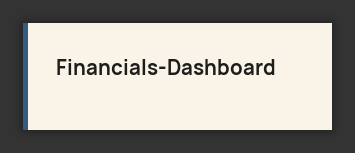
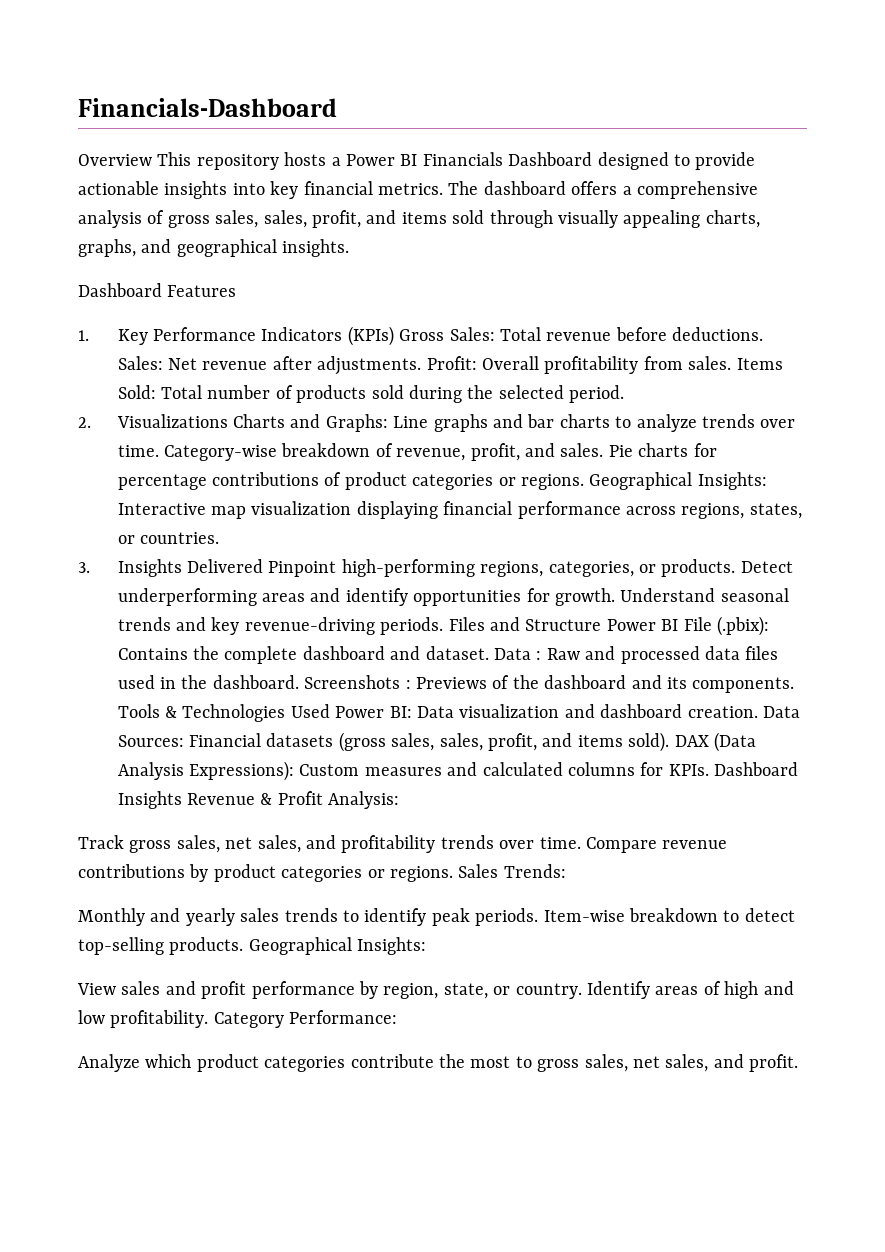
+ Overview This repository hosts a Power BI Financials Dashboard designed to provide actionable insights into key financial metrics. The dashboard offers a comprehensive analysis of gross sales, sales, profit, and items sold through visually appealing charts, graphs, and geographical insights.
+ Dashboard Features
+ 1. Key Performance Indicators (KPIs) Gross Sales: Total revenue before deductions. Sales: Net revenue after adjustments. Profit: Overall profitability from sales. Items Sold: Total number of products sold during the selected period.
+ 2. Visualizations Charts and Graphs: Line graphs and bar charts to analyze trends over time. Category-wise breakdown of revenue, profit, and sales. Pie charts for percentage contributions of product categories or regions. Geographical Insights: Interactive map visualization displaying financial performance across regions, states, or countries.
+ 3. Insights Delivered Pinpoint high-performing regions, categories, or products. Detect underperforming areas and identify opportunities for growth. Understand seasonal trends and key revenue-driving periods. Files and Structure Power BI File (.pbix): Contains the complete dashboard and dataset. Data : Raw and processed data files used in the dashboard. Screenshots : Previews of the dashboard and its components. Tools & Technologies Used Power BI: Data visualization and dashboard creation. Data Sources: Financial datasets (gross sales, sales, profit, and items sold). DAX (Data Analysis Expressions): Custom measures and calculated columns for KPIs. Dashboard Insights Revenue & Profit Analysis:
+ Track gross sales, net sales, and profitability trends over time. Compare revenue contributions by product categories or regions. Sales Trends:
+ Monthly and yearly sales trends to identify peak periods. Item-wise breakdown to detect top-selling products. Geographical Insights:
+ View sales and profit performance by region, state, or country. Identify areas of high and low profitability. Category Performance:
+ Analyze which product categories contribute the most to gross sales, net sales, and profit.

